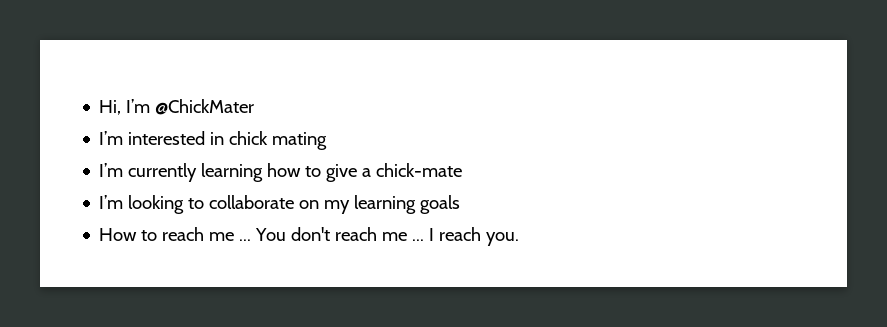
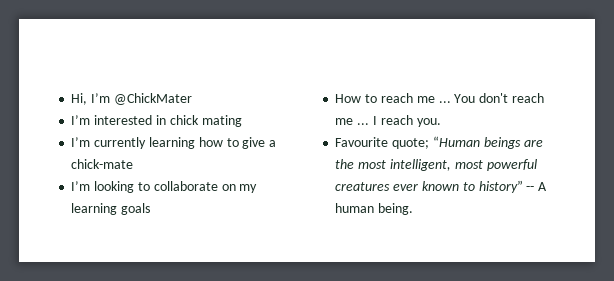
+ Favourite quote; “Human beings are the most intelligent, most powerful creatures ever known to history” -- A human being.

